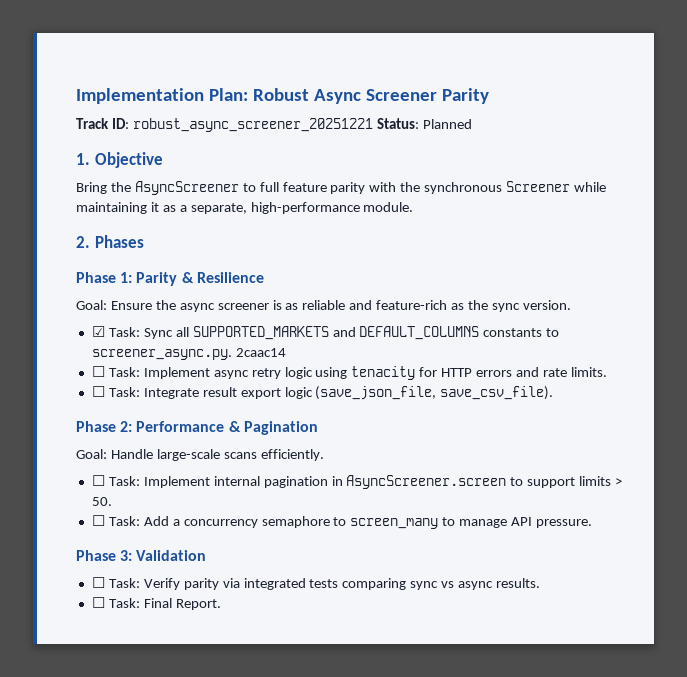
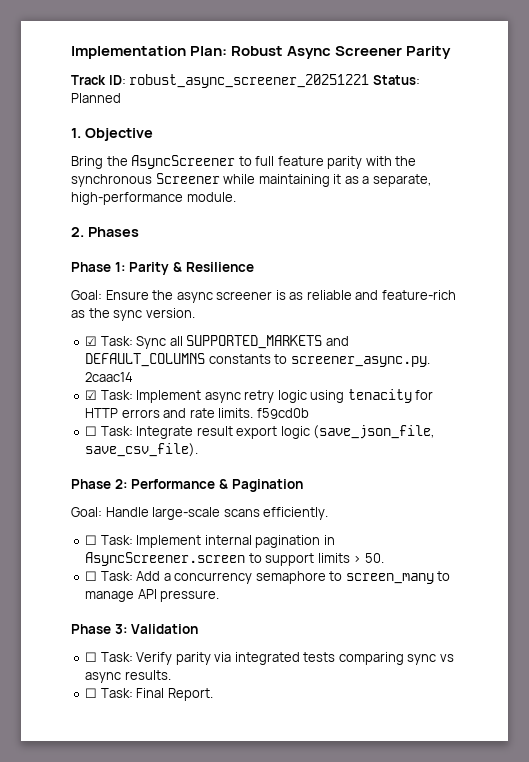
- ☐ Task: Implement async retry logic using tenacity for HTTP errors and rate limits.
+ ☑ Task: Implement async retry logic using tenacity for HTTP errors and rate limits. f59cd0b

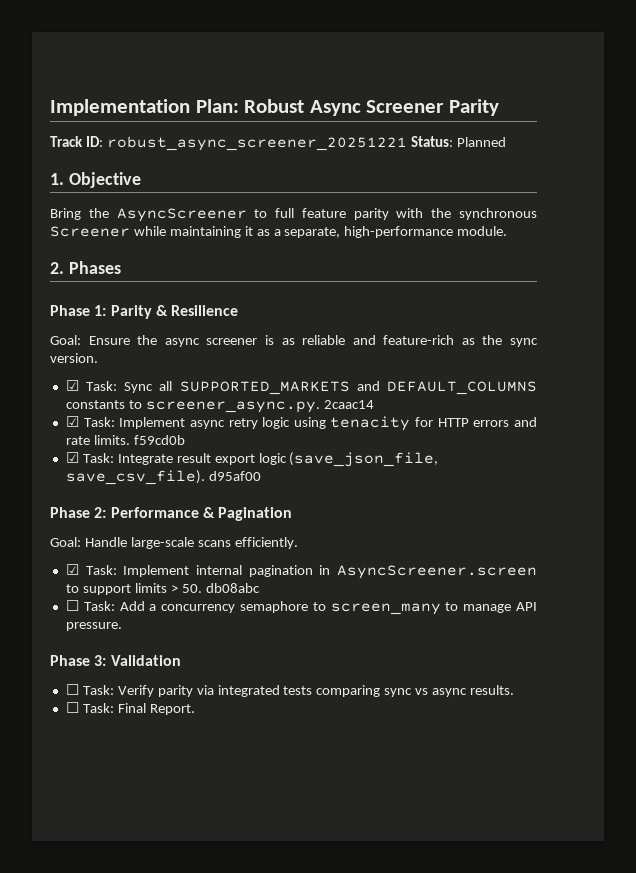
- ☐ Task: Integrate result export logic (save_json_file, save_csv_file).
+ ☑ Task: Integrate result export logic (save_json_file, save_csv_file). d95af00
- ☐ Task: Implement internal pagination in AsyncScreener.screen to support limits > 50.
+ ☑ Task: Implement internal pagination in AsyncScreener.screen to support limits > 50. db08abc

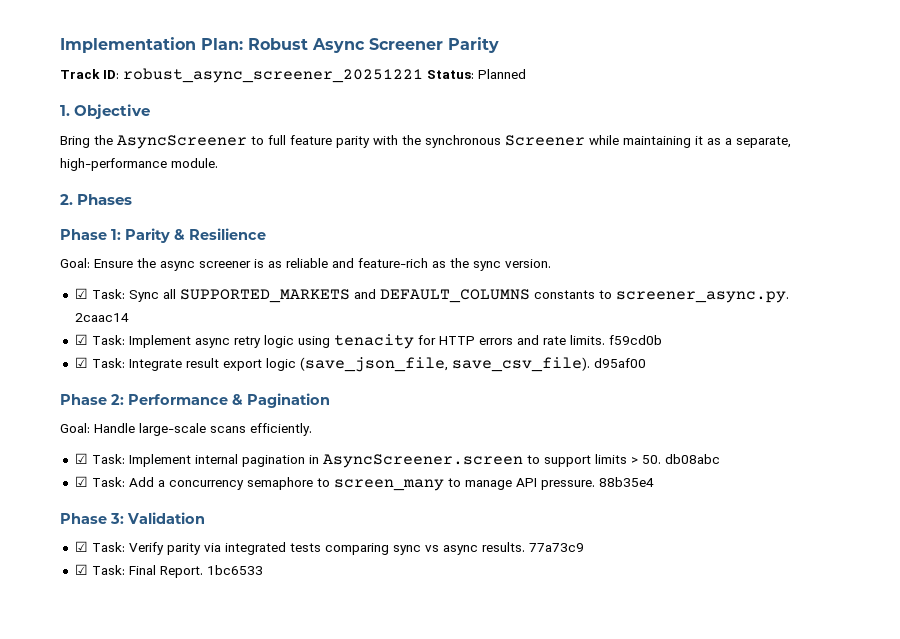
- ☐ Task: Add a concurrency semaphore to screen_many to manage API pressure.
+ ☑ Task: Add a concurrency semaphore to screen_many to manage API pressure. 88b35e4
- ☐ Task: Verify parity via integrated tests comparing sync vs async results.
- ☐ Task: Final Report.
+ ☑ Task: Verify parity via integrated tests comparing sync vs async results. 77a73c9
+ ☑ Task: Final Report.
+ 1bc6533

